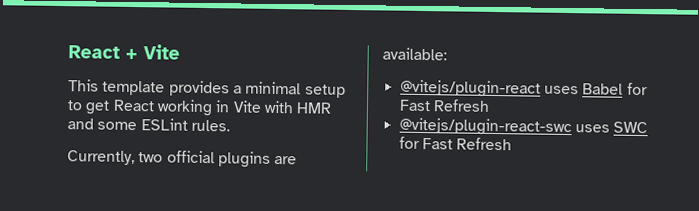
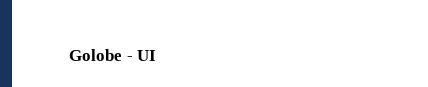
- React + Vite
- This template provides a minimal setup to get React working in Vite with HMR and some ESLint rules.
- Currently, two official plugins are available:
- @vitejs/plugin-react uses Babel for Fast Refresh
- @vitejs/plugin-react-swc uses SWC for Fast Refresh
+ Golobe - UI

